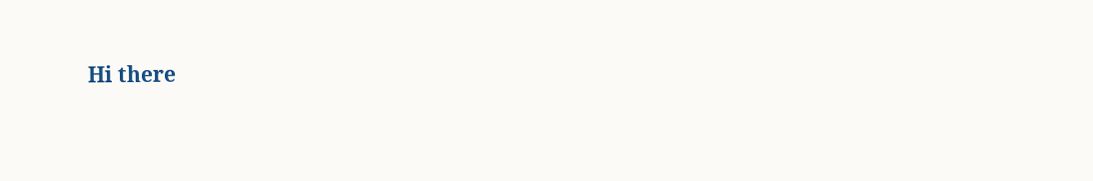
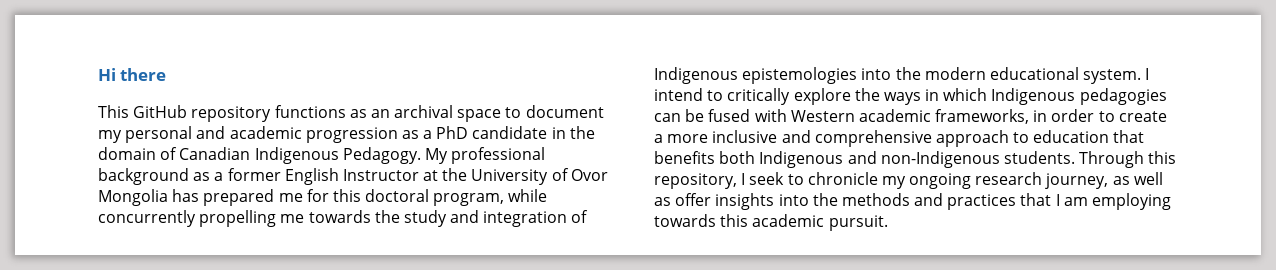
+ This GitHub repository functions as an archival space to document my personal and academic progression as a PhD candidate in the domain of Canadian Indigenous Pedagogy. My professional background as a former English Instructor at the University of Ovor Mongolia has prepared me for this doctoral program, while concurrently propelling me towards the study and integration of Indigenous epistemologies into the modern educational system. I intend to critically explore the ways in which Indigenous pedagogies can be fused with Western academic frameworks, in order to create a more inclusive and comprehensive approach to education that benefits both Indigenous and non-Indigenous students. Through this repository, I seek to chronicle my ongoing research journey, as well as offer insights into the methods and practices that I am employing towards this academic pursuit.

